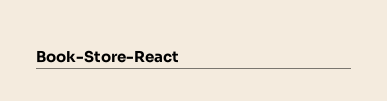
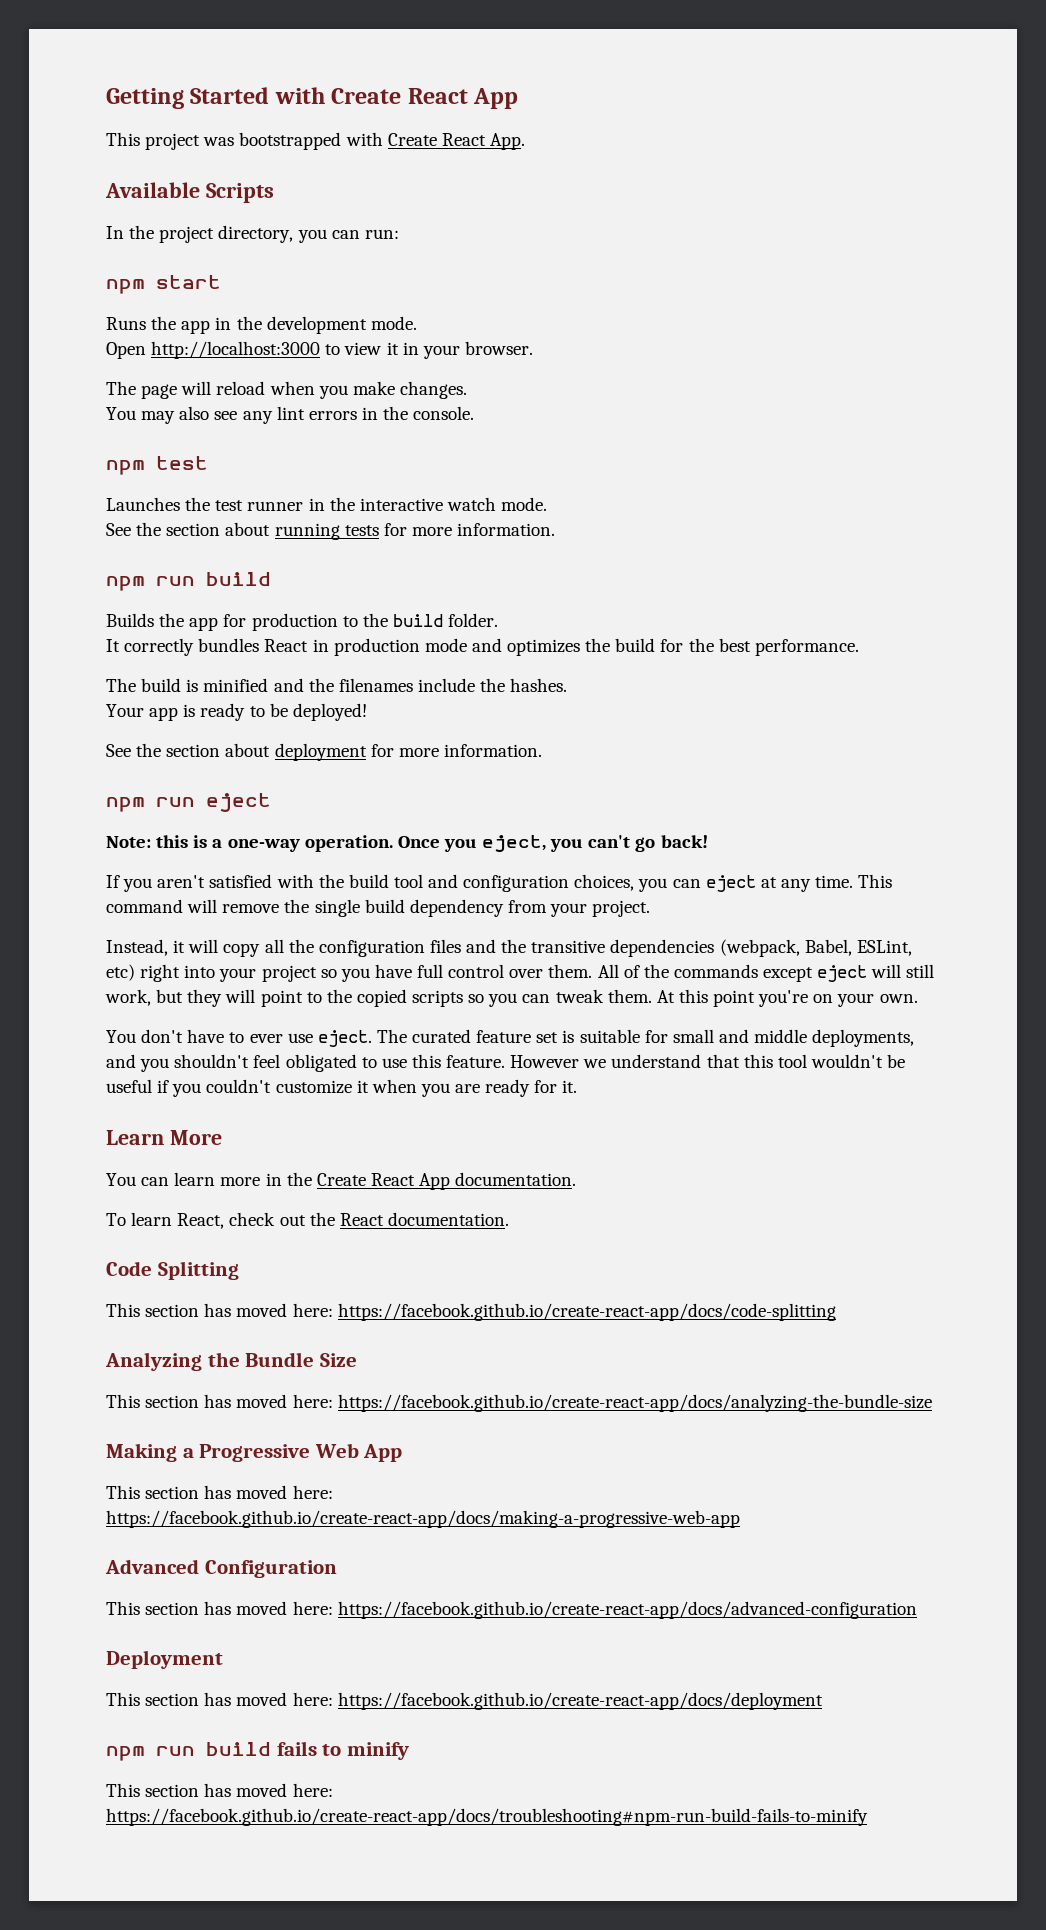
- Book-Store-React
+ Getting Started with Create React App
+ This project was bootstrapped with Create React App.
+ Available Scripts
+ In the project directory, you can run:
+ npm start
+ Runs the app in the development mode.
+ Open http://localhost:3000 to view it in your browser.
+ The page will reload when you make changes.
+ You may also see any lint errors in the console.
+ npm test
+ Launches the test runner in the interactive watch mode.
+ See the section about running tests for more information.
+ npm run build
+ Builds the app for production to the build folder.
+ It correctly bundles React in production mode and optimizes the build for the best performance.
+ The build is minified and the filenames include the hashes.
+ Your app is ready to be deployed!
+ See the section about deployment for more information.
+ npm run eject
+ Note: this is a one-way operation. Once you eject, you can't go back!
+ If you aren't satisfied with the build tool and configuration choices, you can eject at any time. This command will remove the single build dependency from your project.
+ Instead, it will copy all the configuration files and the transitive dependencies (webpack, Babel, ESLint, etc) right into your project so you have full control over them. All of the commands except eject will still work, but they will point to the copied scripts so you can tweak them. At this point you're on your own.
+ You don't have to ever use eject. The curated feature set is suitable for small and middle deployments, and you shouldn't feel obligated to use this feature. However we understand that this tool wouldn't be useful if you couldn't customize it when you are ready for it.
+ Learn More
+ You can learn more in the Create React App documentation.
+ To learn React, check out the React documentation.
+ Code Splitting
+ This section has moved here: https://facebook.github.io/create-react-app/docs/code-splitting
+ Analyzing the Bundle Size
+ This section has moved here: https://facebook.github.io/create-react-app/docs/analyzing-the-bundle-size
+ Making a Progressive Web App
+ This section has moved here: https://facebook.github.io/create-react-app/docs/making-a-progressive-web-app
+ Advanced Configuration
+ This section has moved here: https://facebook.github.io/create-react-app/docs/advanced-configuration
+ Deployment
+ This section has moved here: https://facebook.github.io/create-react-app/docs/deployment
+ npm run build fails to minify
+ This section has moved here: https://facebook.github.io/create-react-app/docs/troubleshooting#npm-run-build-fails-to-minify

